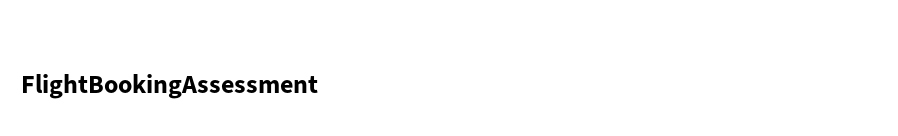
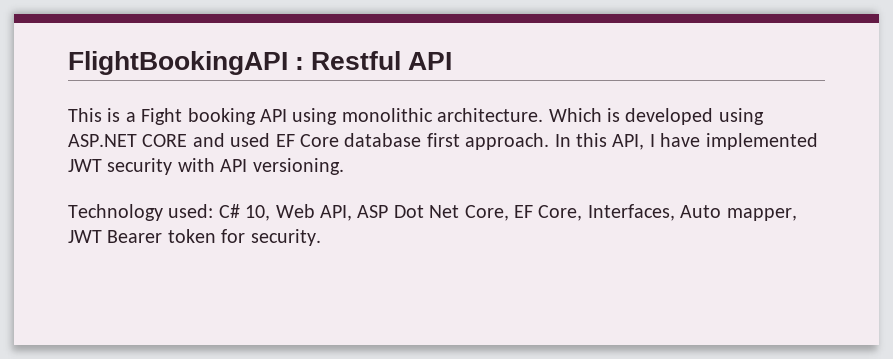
- FlightBookingAssessment
+ FlightBookingAPI : Restful API
+ This is a Fight booking API using monolithic architecture. Which is developed using ASP.NET CORE and used EF Core database first approach. In this API, I have implemented JWT security with API versioning.
+ Technology used: C# 10, Web API, ASP Dot Net Core, EF Core, Interfaces, Auto mapper, JWT Bearer token for security.

